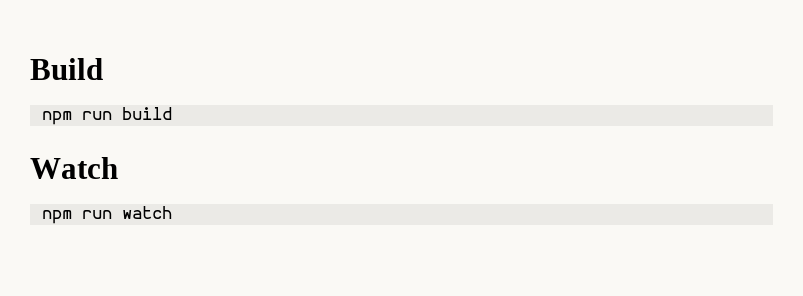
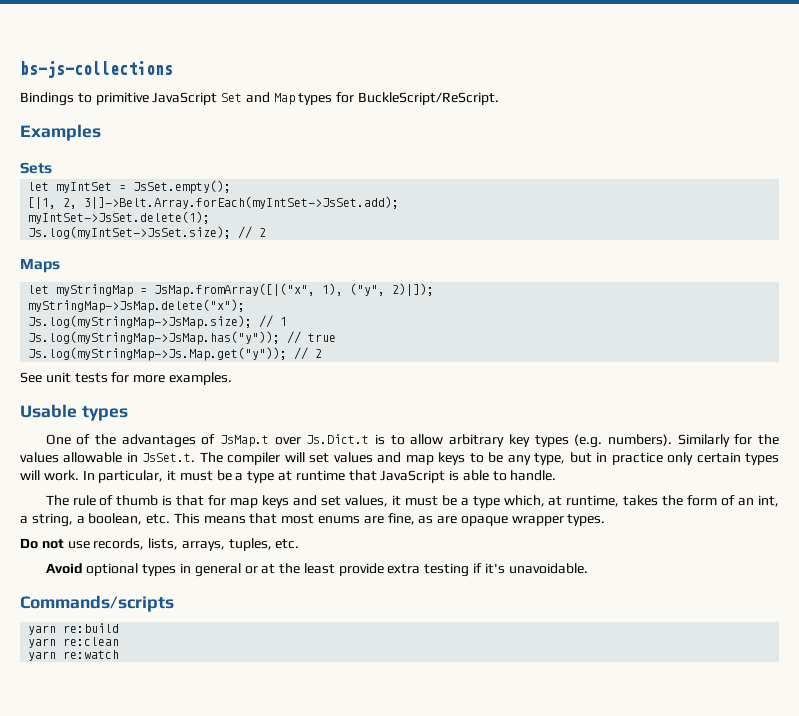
- Build
- npm run build
- Watch
- npm run watch
+ bs-js-collections
+ Bindings to primitive JavaScript Set and Map types for BuckleScript/ReScript.
+ Examples
+ Sets
+ let myIntSet = JsSet.empty();
+ [|1, 2, 3|]->Belt.Array.forEach(myIntSet->JsSet.add);
+ myIntSet->JsSet.delete(1);
+ Js.log(myIntSet->JsSet.size); // 2
+ Maps
+ let myStringMap = JsMap.fromArray([|("x", 1), ("y", 2)|]);
+ myStringMap->JsMap.delete("x");
+ Js.log(myStringMap->JsMap.size); // 1
+ Js.log(myStringMap->JsMap.has("y")); // true
+ Js.log(myStringMap->Js.Map.get("y")); // 2
+ See unit tests for more examples.
+ Usable types
+ One of the advantages of JsMap.t over Js.Dict.t is to allow arbitrary key types (e.g. numbers). Similarly for the values allowable in JsSet.t. The compiler will set values and map keys to be any type, but in practice only certain types will work. In particular, it must be a type at runtime that JavaScript is able to handle.
+ The rule of thumb is that for map keys and set values, it must be a type which, at runtime, takes the form of an int, a string, a boolean, etc. This means that most enums are fine, as are opaque wrapper types.
+ Do not use records, lists, arrays, tuples, etc.
+ Avoid optional types in general or at the least provide extra testing if it's unavoidable.
+ Commands/scripts
+ yarn re:build
+ yarn re:clean
+ yarn re:watch

